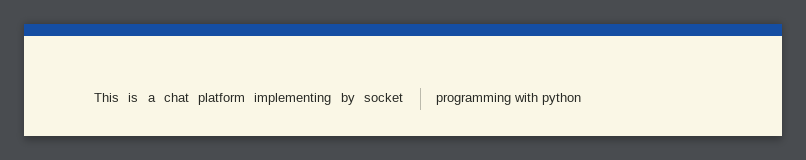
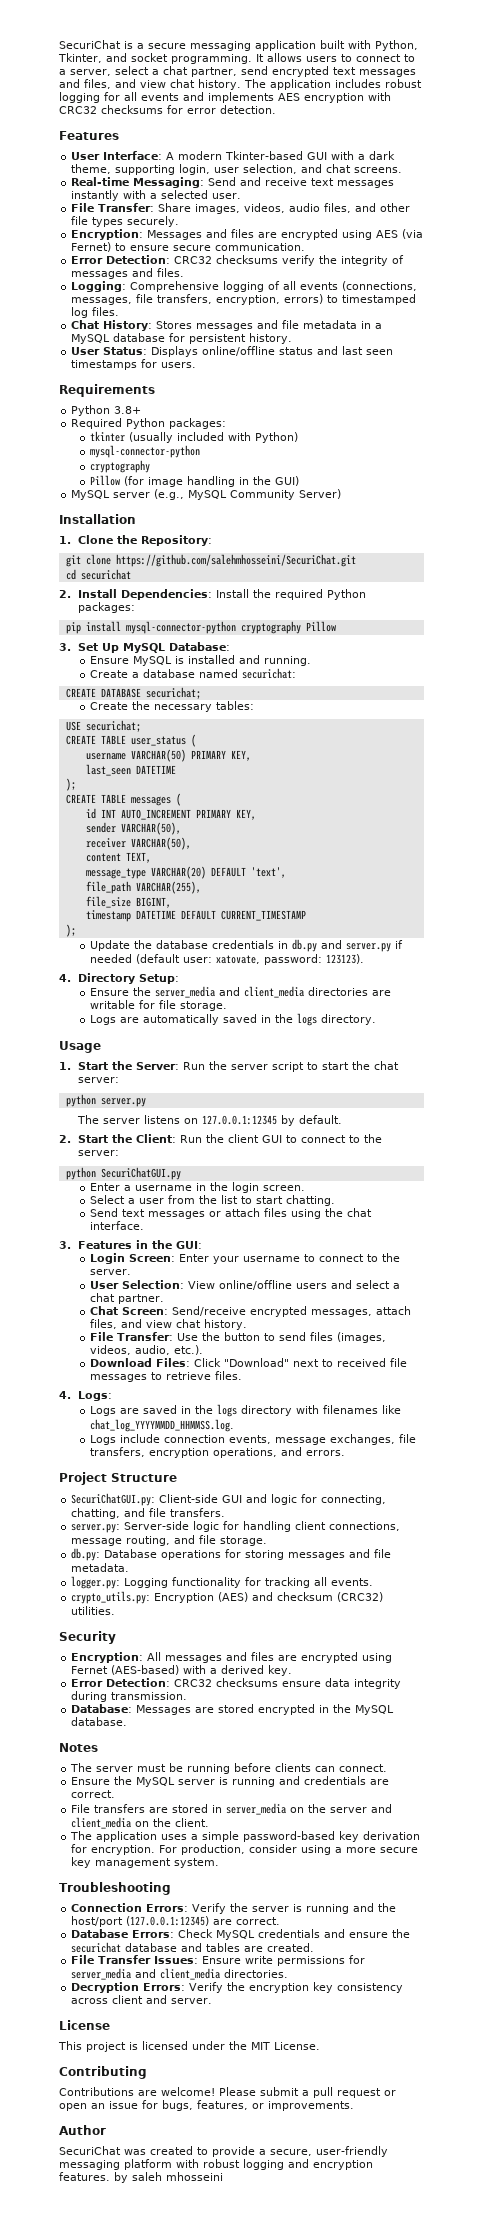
- This is a chat platform implementing by socket programming with python
+ SecuriChat is a secure messaging application built with Python, Tkinter, and socket programming. It allows users to connect to a server, select a chat partner, send encrypted text messages and files, and view chat history. The application includes robust logging for all events and implements AES encryption with CRC32 checksums for error detection.
+ Features
+ User Interface: A modern Tkinter-based GUI with a dark theme, supporting login, user selection, and chat screens.
+ Real-time Messaging: Send and receive text messages instantly with a selected user.
+ File Transfer: Share images, videos, audio files, and other file types securely.
+ Encryption: Messages and files are encrypted using AES (via Fernet) to ensure secure communication.
+ Error Detection: CRC32 checksums verify the integrity of messages and files.
+ Logging: Comprehensive logging of all events (connections, messages, file transfers, encryption, errors) to timestamped log files.
+ Chat History: Stores messages and file metadata in a MySQL database for persistent history.
+ User Status: Displays online/offline status and last seen timestamps for users.
+ Requirements
+ Python 3.8+
+ Required Python packages:
+ tkinter (usually included with Python)
+ mysql-connector-python
+ cryptography
+ Pillow (for image handling in the GUI)
+ MySQL server (e.g., MySQL Community Server)
+ Installation
+ 1. Clone the Repository:
+ git clone https://github.com/salehmhosseini/SecuriChat.git
+ cd securichat
+ 2. Install Dependencies: Install the required Python packages:
+ pip install mysql-connector-python cryptography Pillow
+ 3. Set Up MySQL Database:
+ Ensure MySQL is installed and running.
+ Create a database named securichat:
+ CREATE DATABASE securichat;
+ Create the necessary tables:
+ USE securichat;
+ CREATE TABLE user_status (
+ username VARCHAR(50) PRIMARY KEY,
+ last_seen DATETIME
+ );
+ CREATE TABLE messages (
+ id INT AUTO_INCREMENT PRIMARY KEY,
+ sender VARCHAR(50),
+ receiver VARCHAR(50),
+ content TEXT,
+ message_type VARCHAR(20) DEFAULT 'text',
+ file_path VARCHAR(255),
+ file_size BIGINT,
+ timestamp DATETIME DEFAULT CURRENT_TIMESTAMP
+ );
+ Update the database credentials in db.py and server.py if needed (default user: xatovate, password: 123123).
+ 4. Directory Setup:
+ Ensure the server_media and client_media directories are writable for file storage.
+ Logs are automatically saved in the logs directory.
+ Usage
+ 1. Start the Server: Run the server script to start the chat server:
+ python server.py
+ The server listens on 127.0.0.1:12345 by default.
+ 2. Start the Client: Run the client GUI to connect to the server:
+ python SecuriChatGUI.py
+ Enter a username in the login screen.
+ Select a user from the list to start chatting.
+ Send text messages or attach files using the chat interface.
+ 3. Features in the GUI:
+ Login Screen: Enter your username to connect to the server.
+ User Selection: View online/offline users and select a chat partner.
+ Chat Screen: Send/receive encrypted messages, attach files, and view chat history.
+ File Transfer: Use the button to send files (images, videos, audio, etc.).
+ Download Files: Click "Download" next to received file messages to retrieve files.
+ 4. Logs:
+ Logs are saved in the logs directory with filenames like chat_log_YYYYMMDD_HHMMSS.log.
+ Logs include connection events, message exchanges, file transfers, encryption operations, and errors.
+ Project Structure
+ SecuriChatGUI.py: Client-side GUI and logic for connecting, chatting, and file transfers.
+ server.py: Server-side logic for handling client connections, message routing, and file storage.
+ db.py: Database operations for storing messages and file metadata.
+ logger.py: Logging functionality for tracking all events.
+ crypto_utils.py: Encryption (AES) and checksum (CRC32) utilities.
+ Security
+ Encryption: All messages and files are encrypted using Fernet (AES-based) with a derived key.
+ Error Detection: CRC32 checksums ensure data integrity during transmission.
+ Database: Messages are stored encrypted in the MySQL database.
+ Notes
+ The server must be running before clients can connect.
+ Ensure the MySQL server is running and credentials are correct.
+ File transfers are stored in server_media on the server and client_media on the client.
+ The application uses a simple password-based key derivation for encryption. For production, consider using a more secure key management system.
+ Troubleshooting
+ Connection Errors: Verify the server is running and the host/port (127.0.0.1:12345) are correct.
+ Database Errors: Check MySQL credentials and ensure the securichat database and tables are created.
+ File Transfer Issues: Ensure write permissions for server_media and client_media directories.
+ Decryption Errors: Verify the encryption key consistency across client and server.
+ License
+ This project is licensed under the MIT License.
+ Contributing
+ Contributions are welcome! Please submit a pull request or open an issue for bugs, features, or improvements.
+ Author
+ SecuriChat was created to provide a secure, user-friendly messaging platform with robust logging and encryption features. by saleh mhosseini

